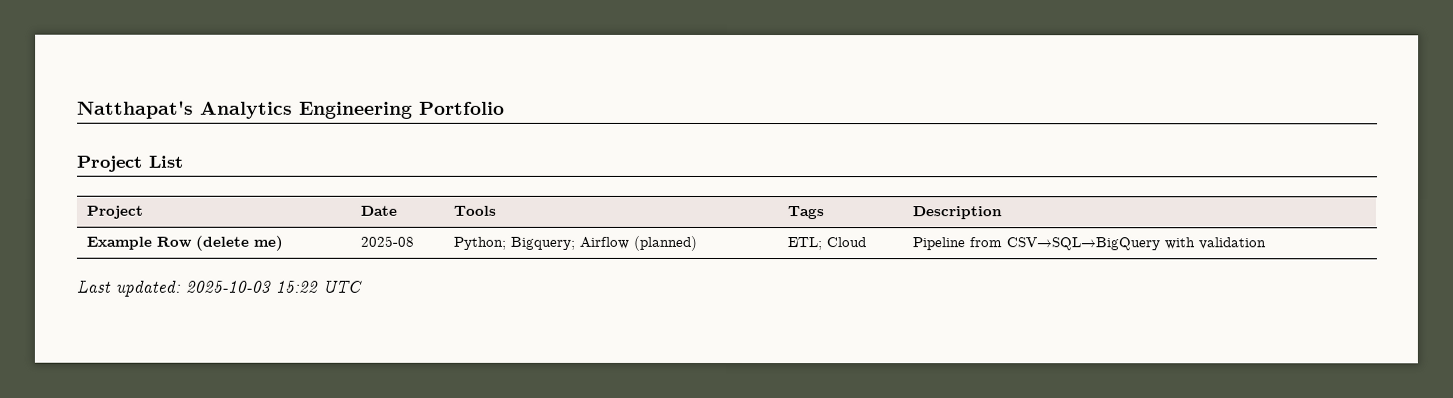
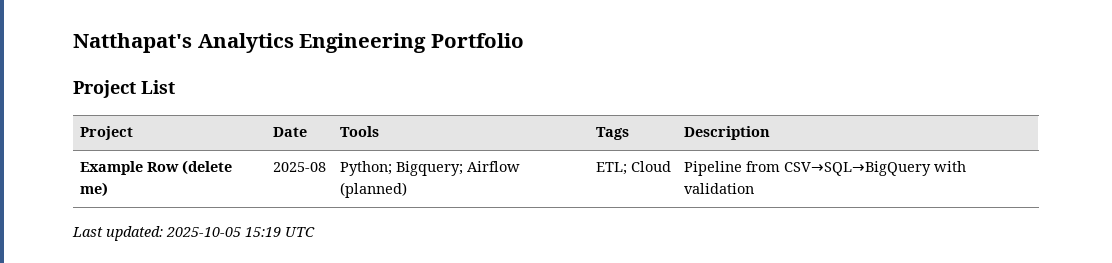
- Last updated: 2025-10-03 15:22 UTC
+ Last updated: 2025-10-05 15:19 UTC

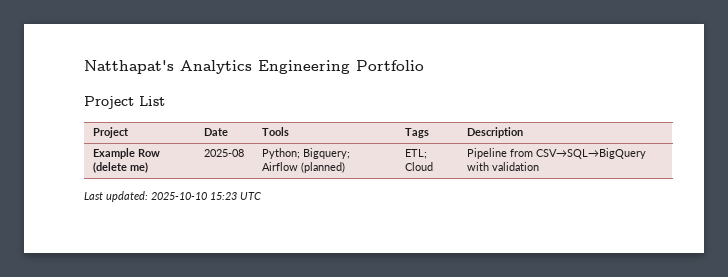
- Last updated: 2025-10-05 15:19 UTC
+ Last updated: 2025-10-10 15:23 UTC

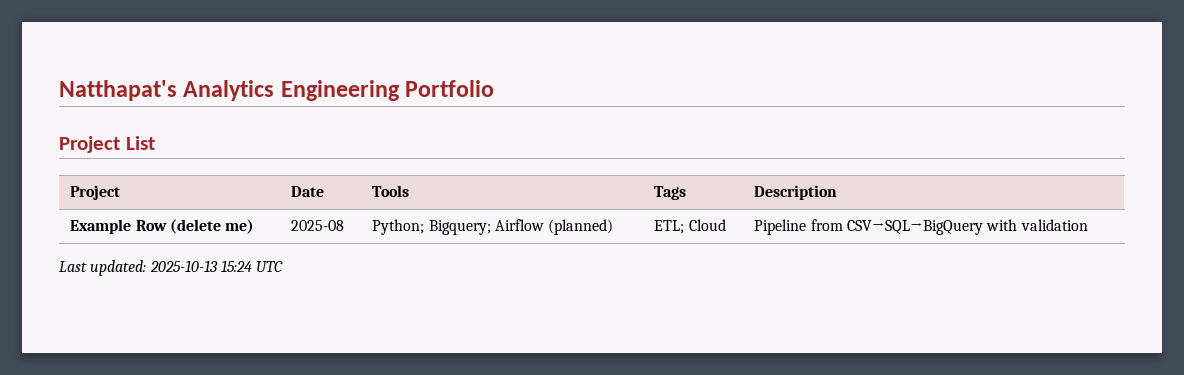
- Last updated: 2025-10-10 15:23 UTC
+ Last updated: 2025-10-13 15:24 UTC

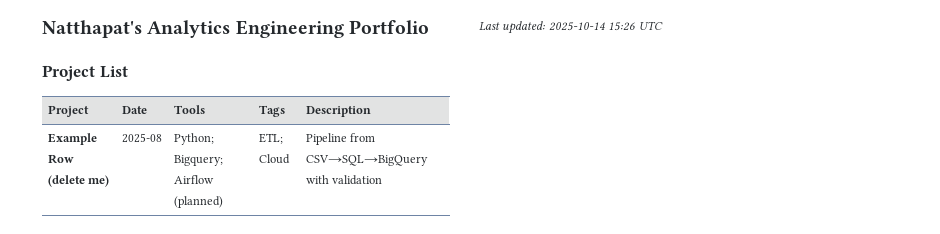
- Last updated: 2025-10-13 15:24 UTC
+ Last updated: 2025-10-14 15:26 UTC

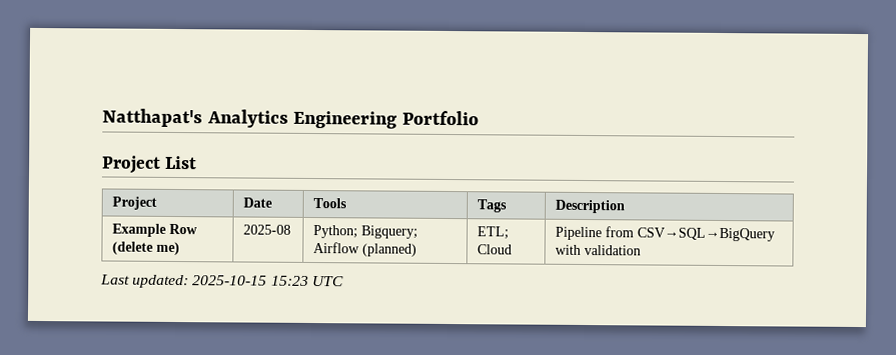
- Last updated: 2025-10-14 15:26 UTC
+ Last updated: 2025-10-15 15:23 UTC

